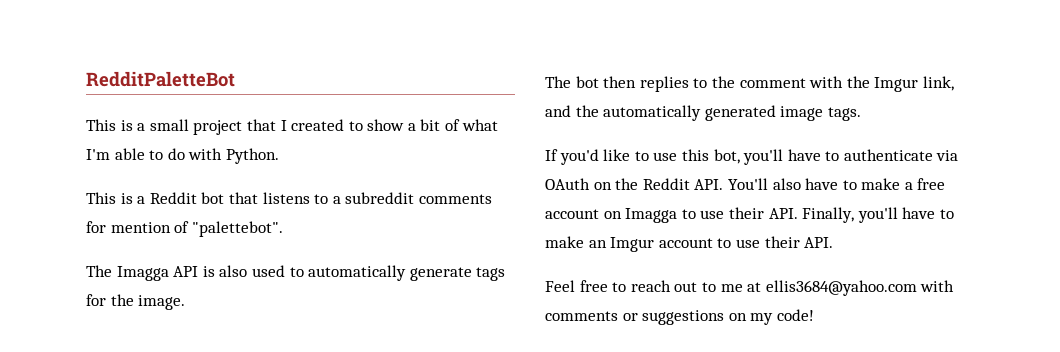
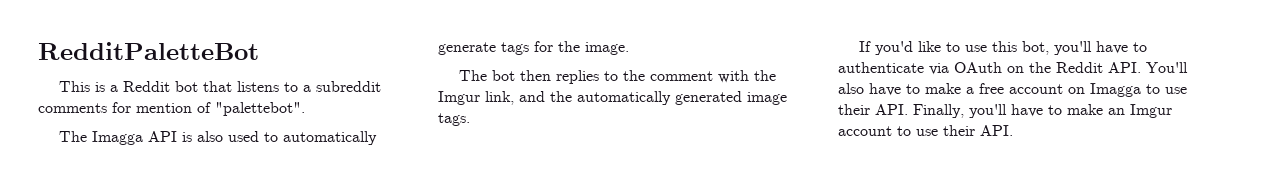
- This is a small project that I created to show a bit of what I'm able to do with Python.
- Feel free to reach out to me at ellis3684@yahoo.com with comments or suggestions on my code!

